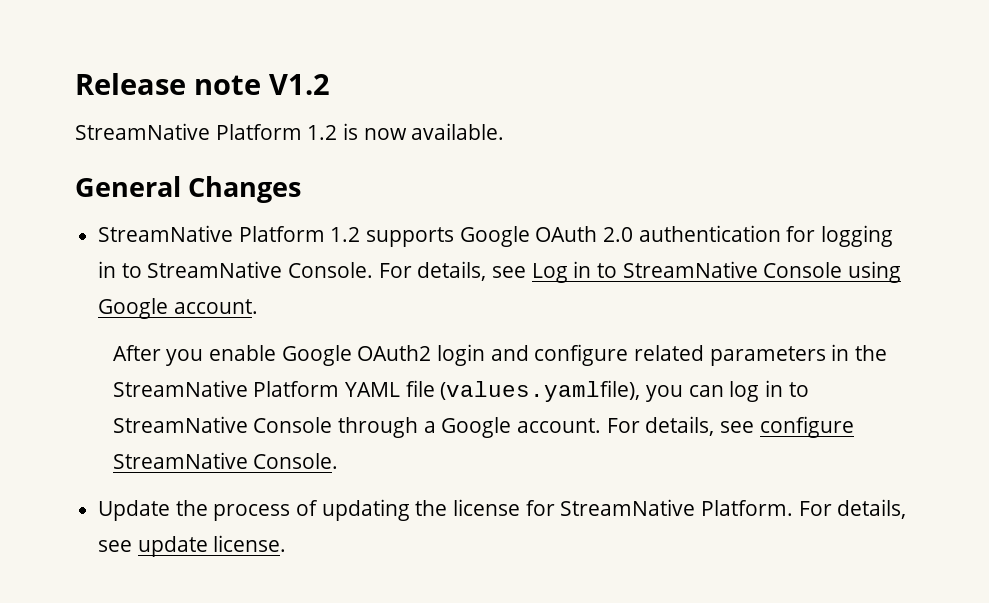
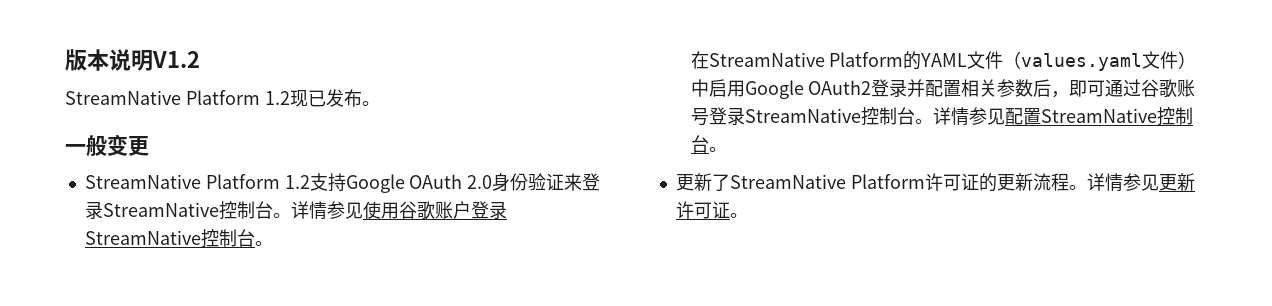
- Release note V1.2
+ 版本说明V1.2
- StreamNative Platform 1.2 is now available.
- General Changes
- StreamNative Platform 1.2 supports Google OAuth 2.0 authentication for logging in to StreamNative Console. For details, see Log in to StreamNative Console using Google account.
- After you enable Google OAuth2 login and configure related parameters in the StreamNative Platform YAML file (values.yamlfile), you can log in to StreamNative Console through a Google account. For details, see configure StreamNative Console.
- Update the process of updating the license for StreamNative Platform. For details, see update license.
+ StreamNative Platform 1.2现已发布。
+ 一般变更
+ StreamNative Platform 1.2支持Google OAuth 2.0身份验证来登录StreamNative控制台。详情参见使用谷歌账户登录StreamNative控制台。
+ 在StreamNative Platform的YAML文件（values.yaml文件）中启用Google OAuth2登录并配置相关参数后，即可通过谷歌账号登录StreamNative控制台。详情参见配置StreamNative控制台。
+ 更新了StreamNative Platform许可证的更新流程。详情参见更新许可证。

